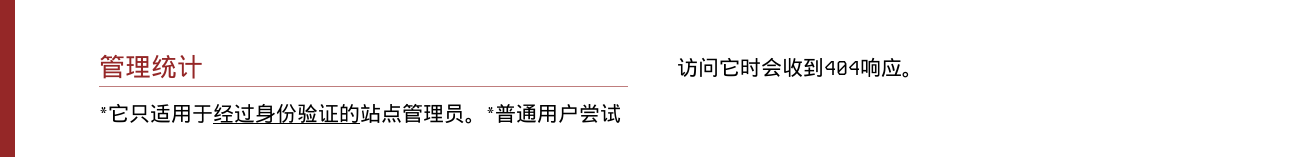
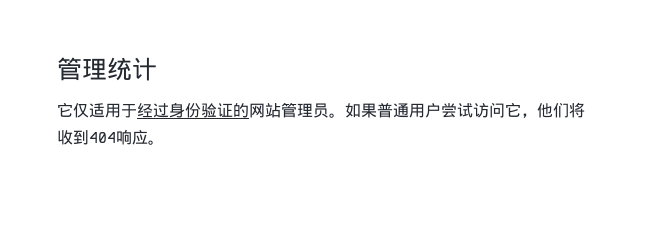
- *它只适用于经过身份验证的站点管理员。
+ 它仅适用于经过身份验证的网站管理员。
- *普通用户尝试访问它时会收到404响应。
+ 如果普通用户尝试访问它，他们将收到404响应。

